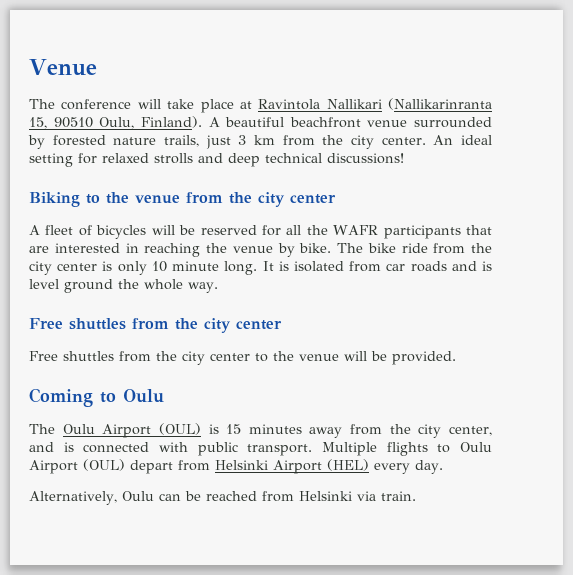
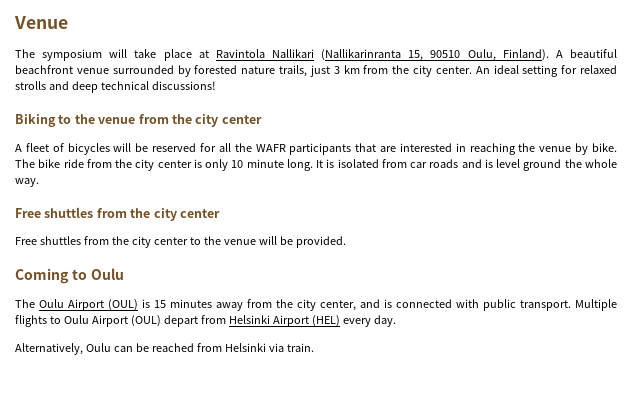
- The conference will take place at Ravintola Nallikari (Nallikarinranta 15, 90510 Oulu, Finland).
+ The symposium will take place at Ravintola Nallikari (Nallikarinranta 15, 90510 Oulu, Finland).

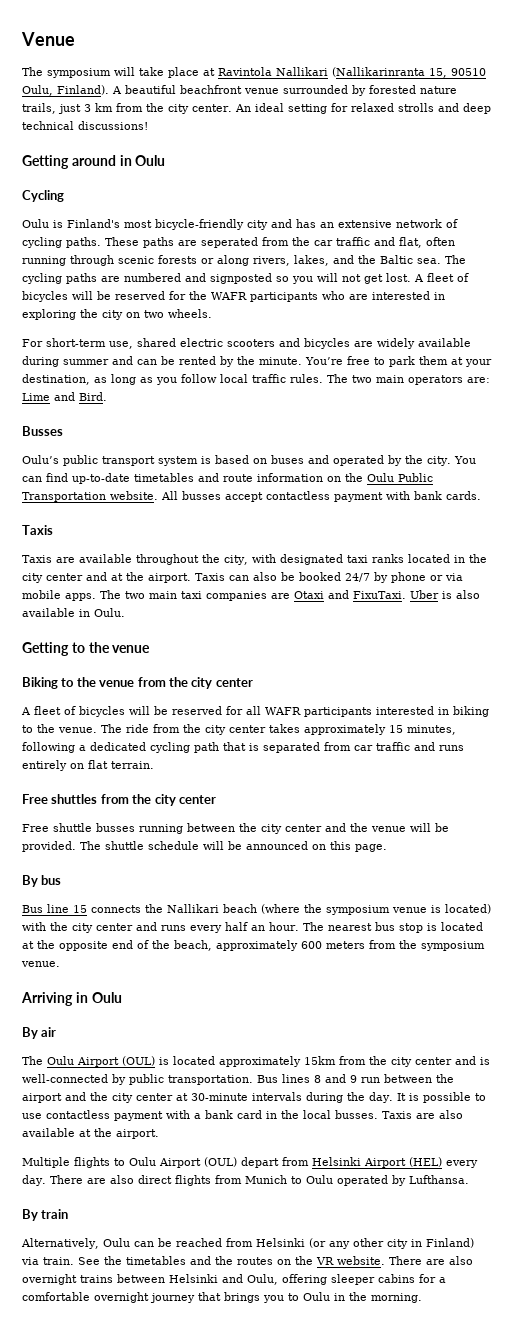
+ Getting around in Oulu
+ Cycling
+ Oulu is Finland's most bicycle-friendly city and has an extensive network of cycling paths. These paths are seperated from the car traffic and flat, often running through scenic forests or along rivers, lakes, and the Baltic sea. The cycling paths are numbered and signposted so you will not get lost. A fleet of bicycles will be reserved for the WAFR participants who are interested in exploring the city on two wheels.
+ For short-term use, shared electric scooters and bicycles are widely available during summer and can be rented by the minute. You’re free to park them at your destination, as long as you follow local traffic rules. The two main operators are: Lime and Bird.
+ Busses
+ Oulu’s public transport system is based on buses and operated by the city. You can find up-to-date timetables and route information on the Oulu Public Transportation website. All busses accept contactless payment with bank cards.
+ Taxis
+ Taxis are available throughout the city, with designated taxi ranks located in the city center and at the airport. Taxis can also be booked 24/7 by phone or via mobile apps. The two main taxi companies are Otaxi and FixuTaxi. Uber is also available in Oulu.
+ Getting to the venue
- A fleet of bicycles will be reserved for all the WAFR participants that are interested in reaching the venue by bike. The bike ride from the city center is only 10 minute long. It is isolated from car roads and is level ground the whole way.
+ A fleet of bicycles will be reserved for all WAFR participants interested in biking to the venue. The ride from the city center takes approximately 15 minutes, following a dedicated cycling path that is separated from car traffic and runs entirely on flat terrain.
- Free shuttles from the city center to the venue will be provided.
- Coming to Oulu
+ Free shuttle busses running between the city center and the venue will be provided. The shuttle schedule will be announced on this page.
+ By bus
+ Bus line 15 connects the Nallikari beach (where the symposium venue is located) with the city center and runs every half an hour. The nearest bus stop is located at the opposite end of the beach, approximately 600 meters from the symposium venue.
+ Arriving in Oulu
+ By air
- The Oulu Airport (OUL) is 15 minutes away from the city center, and is connected with public transport. Multiple flights to Oulu Airport (OUL) depart from Helsinki Airport (HEL) every day.
+ The Oulu Airport (OUL) is located approximately 15km from the city center and is well-connected by public transportation. Bus lines 8 and 9 run between the airport and the city center at 30-minute intervals during the day. It is possible to use contactless payment with a bank card in the local busses. Taxis are also available at the airport.
+ Multiple flights to Oulu Airport (OUL) depart from Helsinki Airport (HEL) every day. There are also direct flights from Munich to Oulu operated by Lufthansa.
+ By train
- Alternatively, Oulu can be reached from Helsinki via train.
+ Alternatively, Oulu can be reached from Helsinki (or any other city in Finland) via train. See the timetables and the routes on the VR website. There are also overnight trains between Helsinki and Oulu, offering sleeper cabins for a comfortable overnight journey that brings you to Oulu in the morning.

